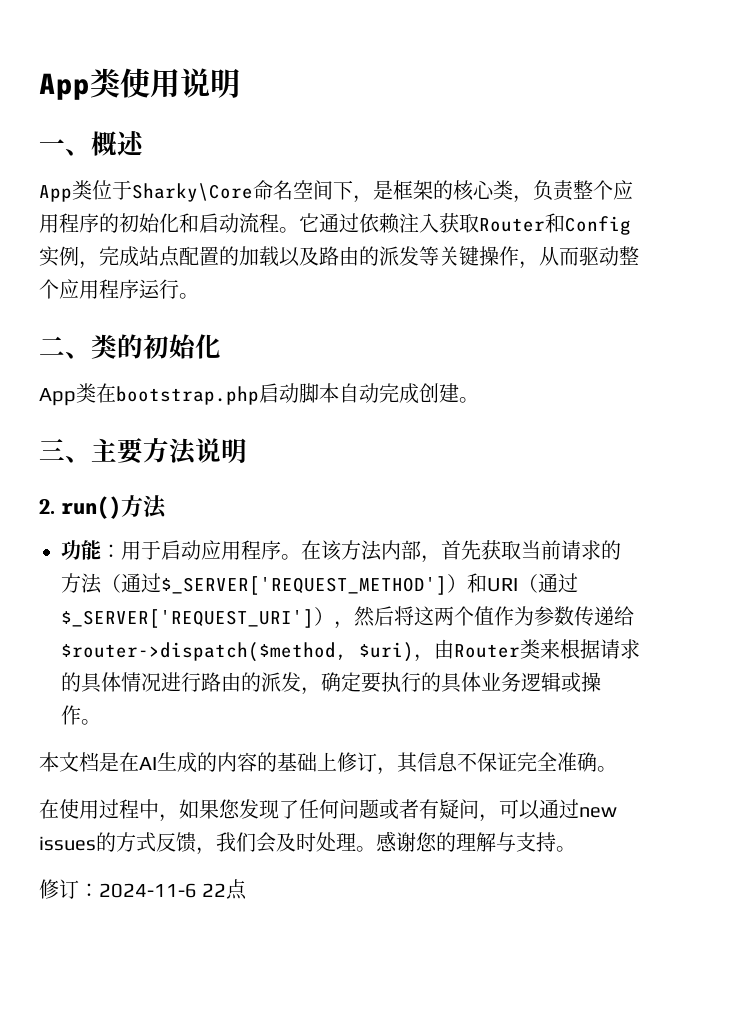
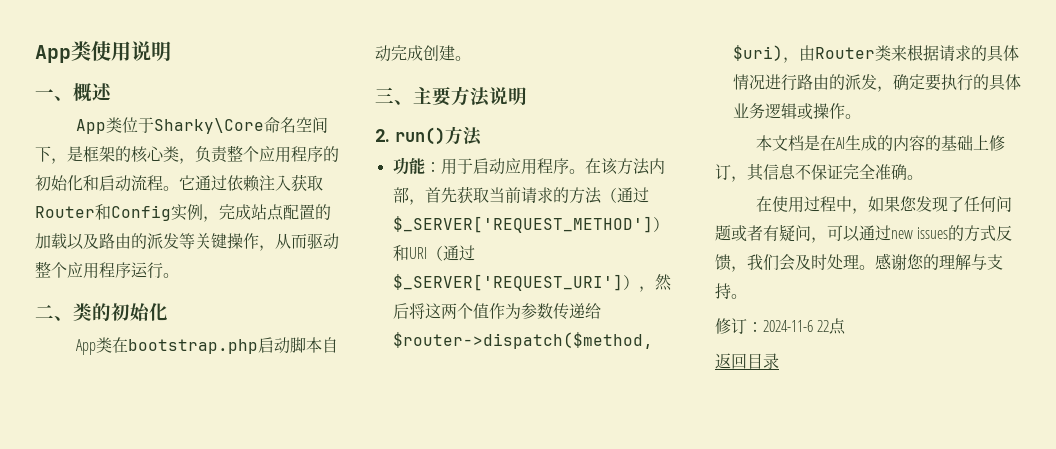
+ 返回目录

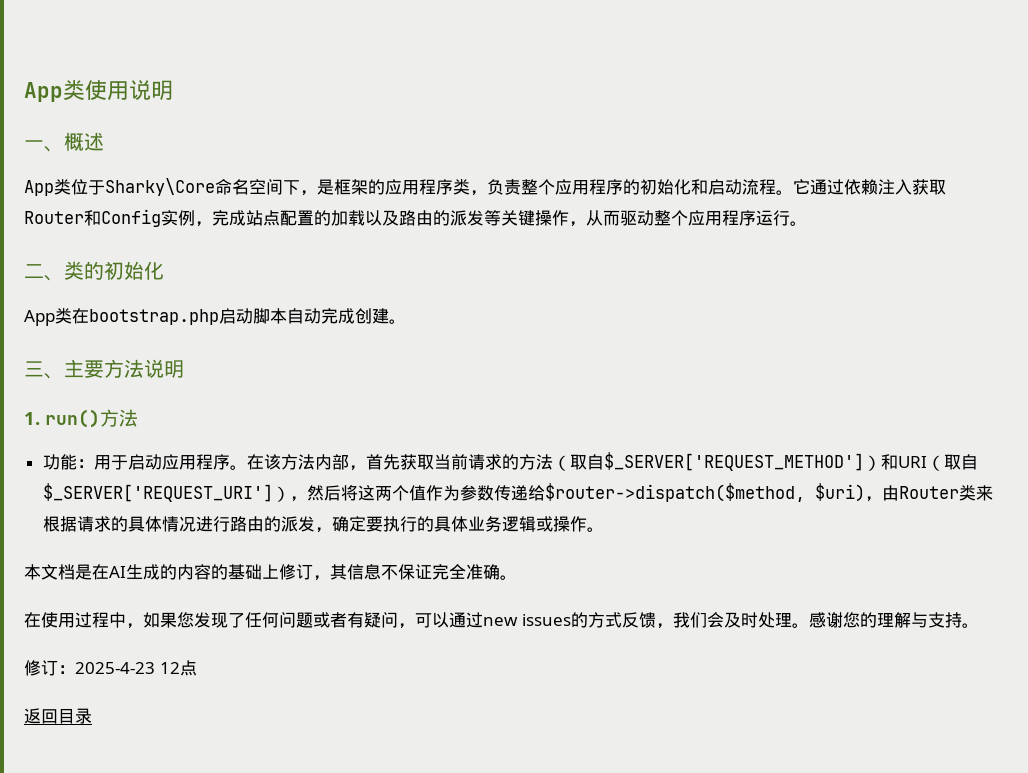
- App类位于Sharky\Core命名空间下，是框架的核心类，负责整个应用程序的初始化和启动流程。
+ App类位于Sharky\Core命名空间下，是框架的应用程序类，负责整个应用程序的初始化和启动流程。
- 2. run()方法
+ 1. run()方法
- 在该方法内部，首先获取当前请求的方法（通过$_SERVER['REQUEST_METHOD']）和URI（通过$_SERVER['REQUEST_URI']），然后将这两个值作为参数传递给$router->dispatch($method, $uri)，由Router类来根据请求的具体情况进行路由的派发，确定要执行的具体业务逻辑或操作。
+ 在该方法内部，首先获取当前请求的方法（取自$_SERVER['REQUEST_METHOD']）和URI（取自$_SERVER['REQUEST_URI']），然后将这两个值作为参数传递给$router->dispatch($method, $uri)，由Router类来根据请求的具体情况进行路由的派发，确定要执行的具体业务逻辑或操作。
- 修订：2024-11-6 22点
+ 修订：2025-4-23 12点

